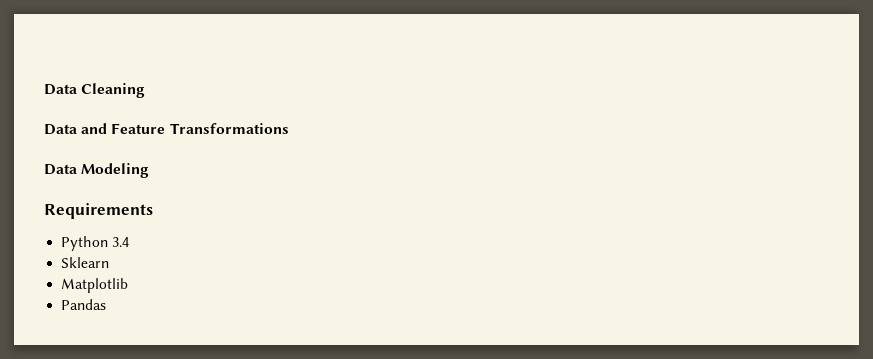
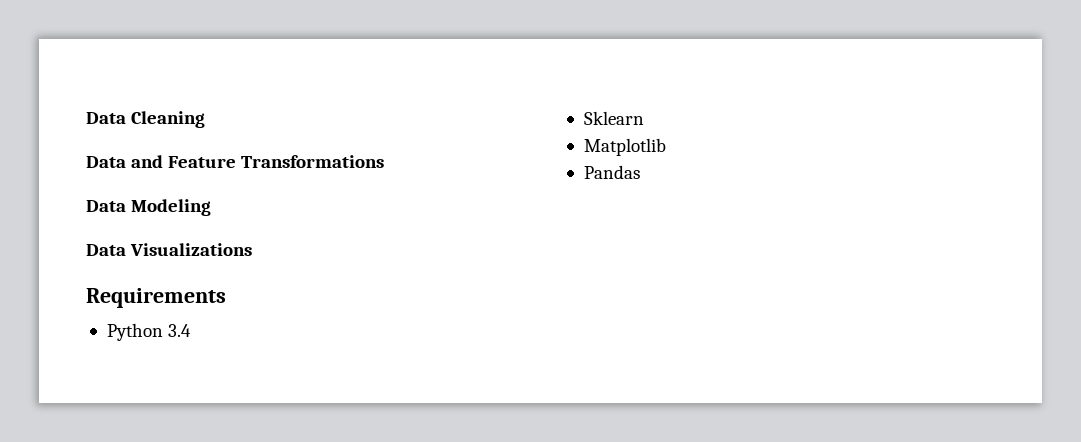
+ Data Visualizations

